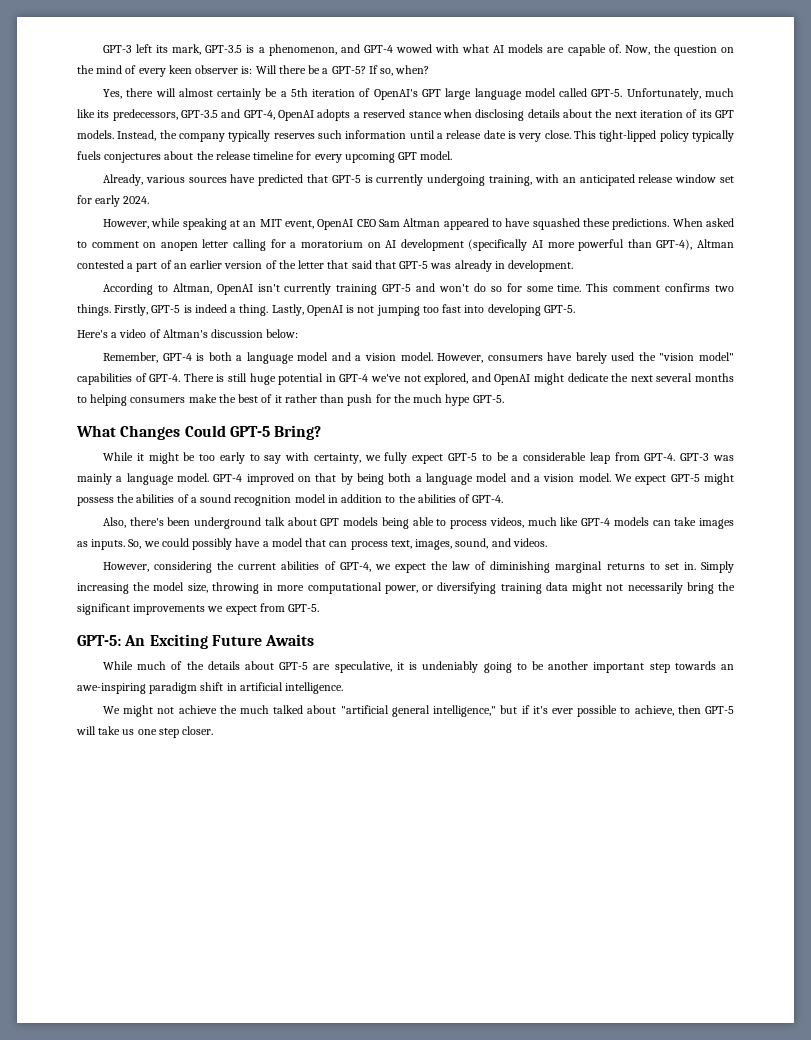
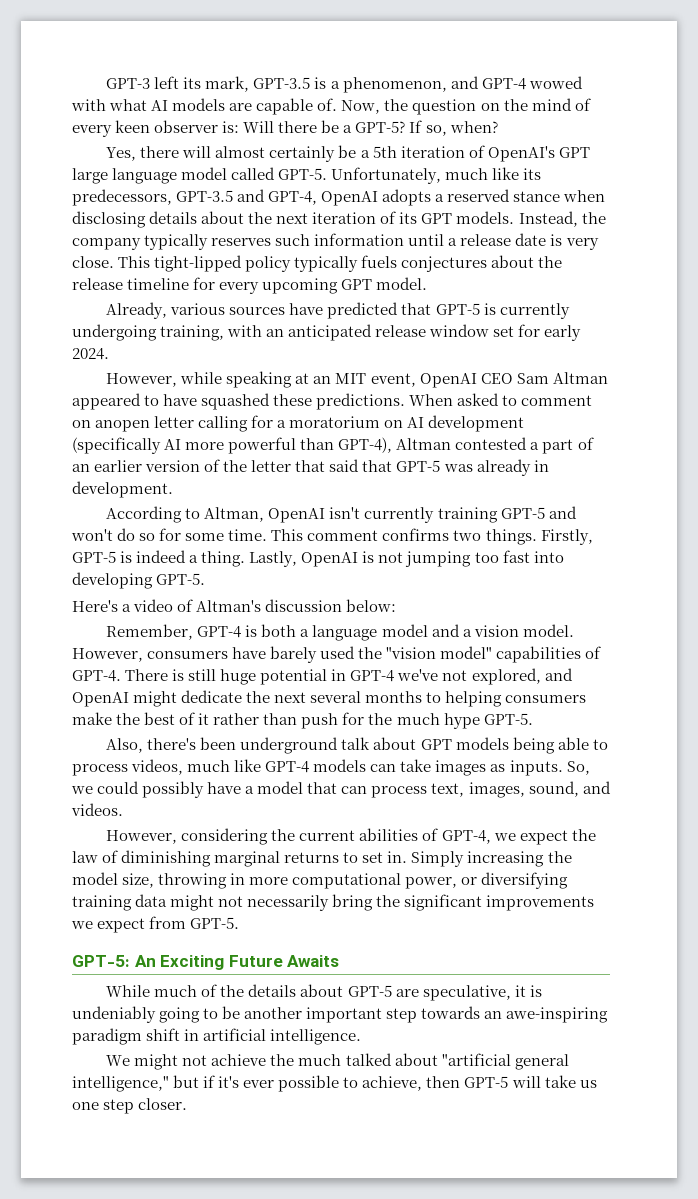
- What Changes Could GPT-5 Bring?
- While it might be too early to say with certainty, we fully expect GPT-5 to be a considerable leap from GPT-4. GPT-3 was mainly a language model. GPT-4 improved on that by being both a language model and a vision model. We expect GPT-5 might possess the abilities of a sound recognition model in addition to the abilities of GPT-4.

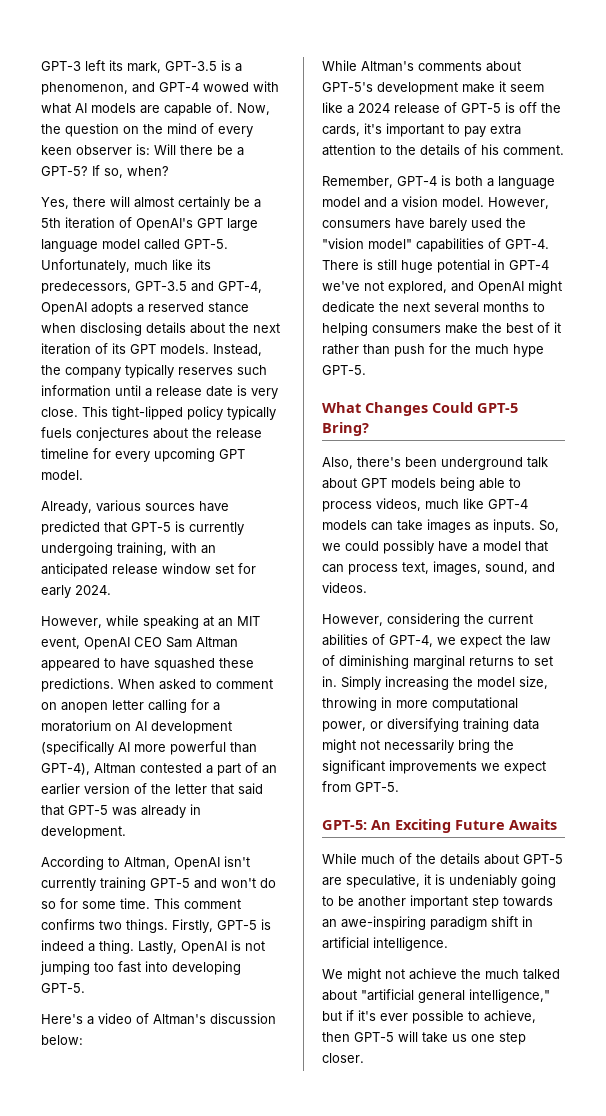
+ While Altman's comments about GPT-5's development make it seem like a 2024 release of GPT-5 is off the cards, it's important to pay extra attention to the details of his comment.
+ What Changes Could GPT-5 Bring?

